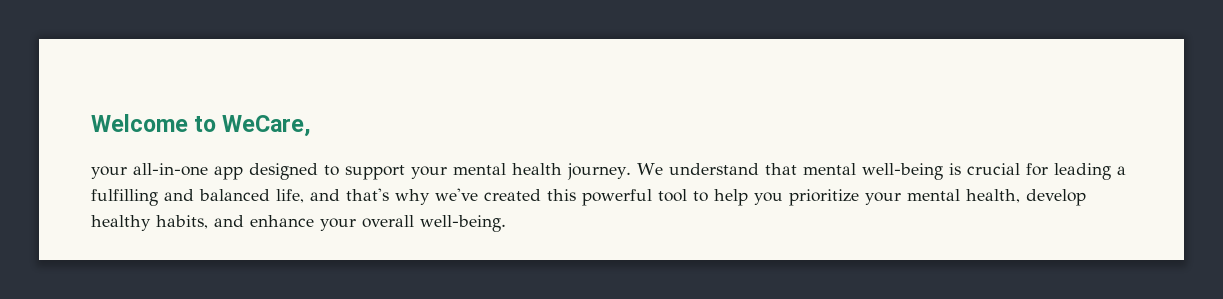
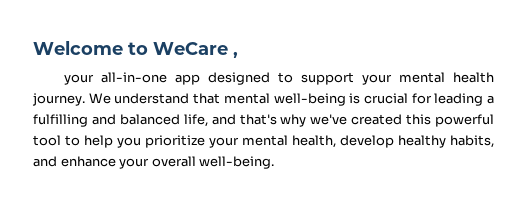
- Welcome to WeCare,
+ Welcome to WeCare ,

